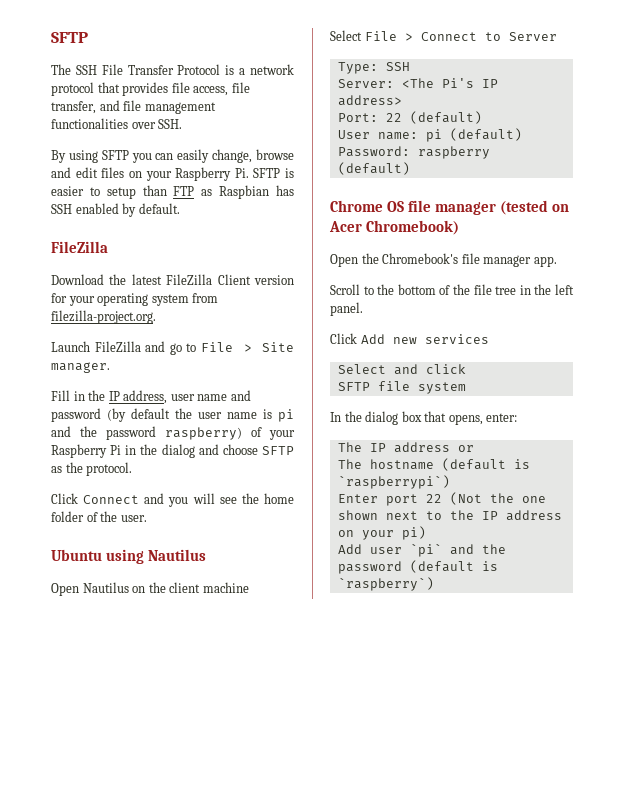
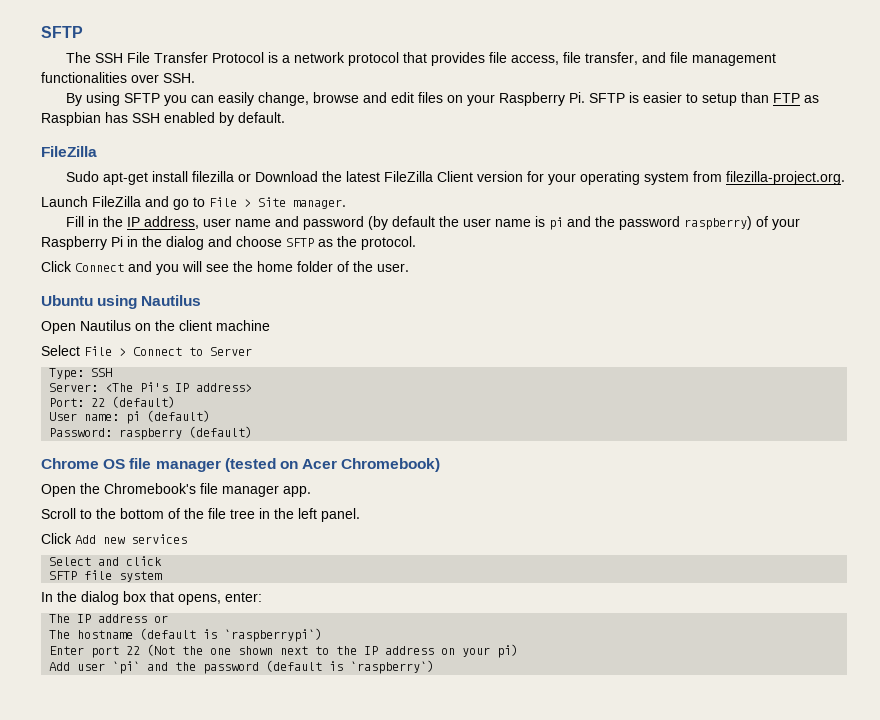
- Download the latest FileZilla Client version for your operating system from filezilla-project.org.
+ Sudo apt-get install filezilla or Download the latest FileZilla Client version for your operating system from filezilla-project.org.

